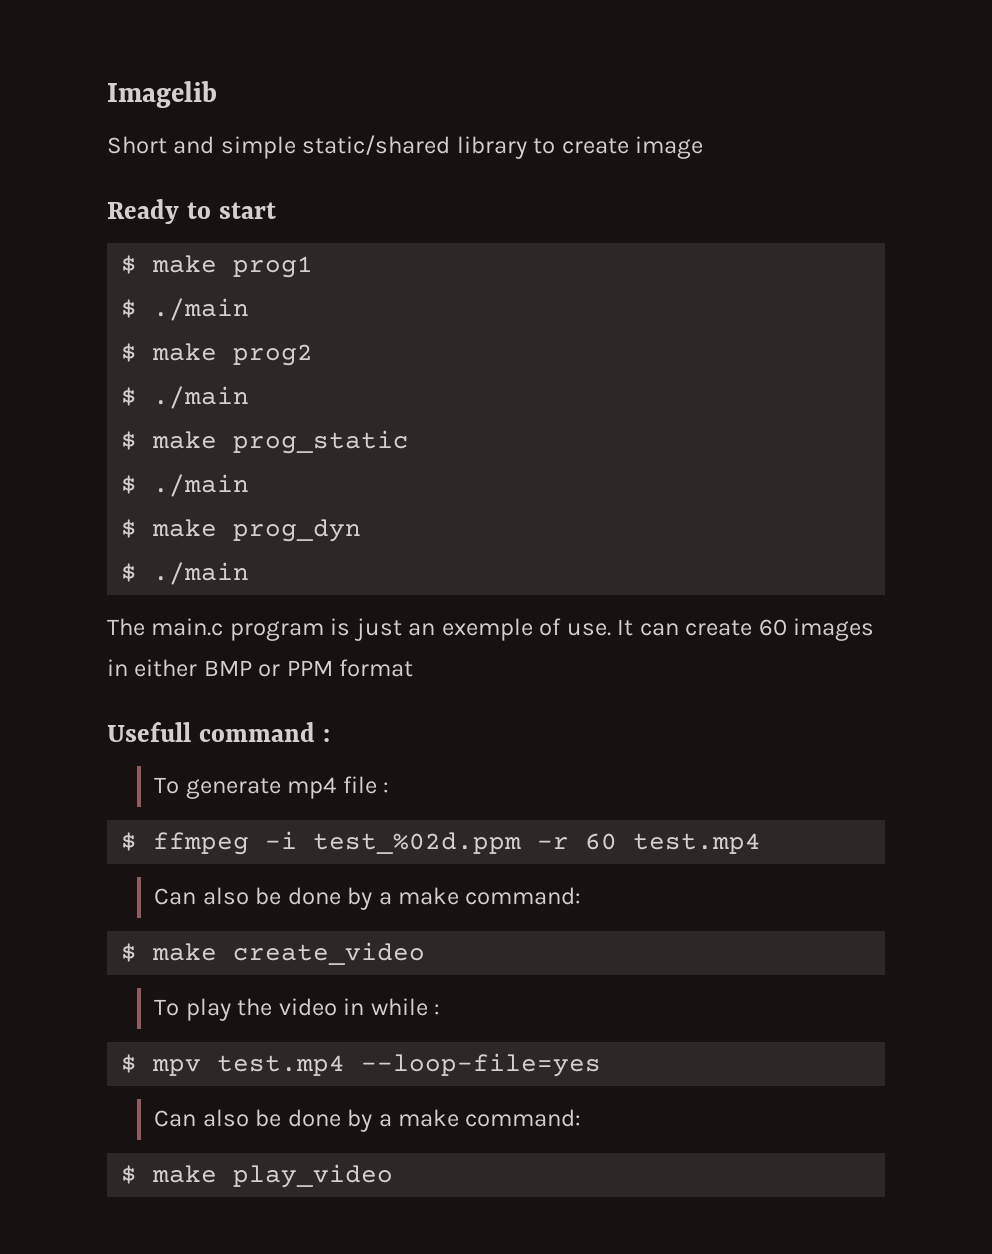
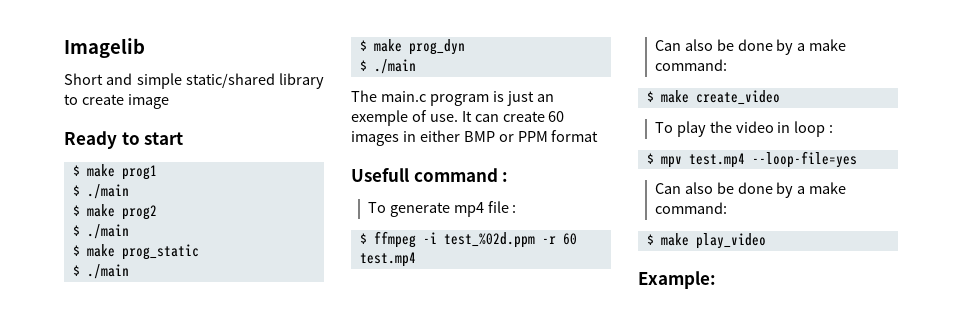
- To play the video in while :
+ To play the video in loop :
+ Example:

